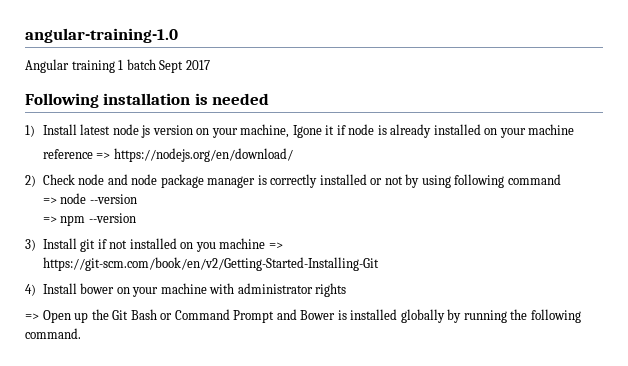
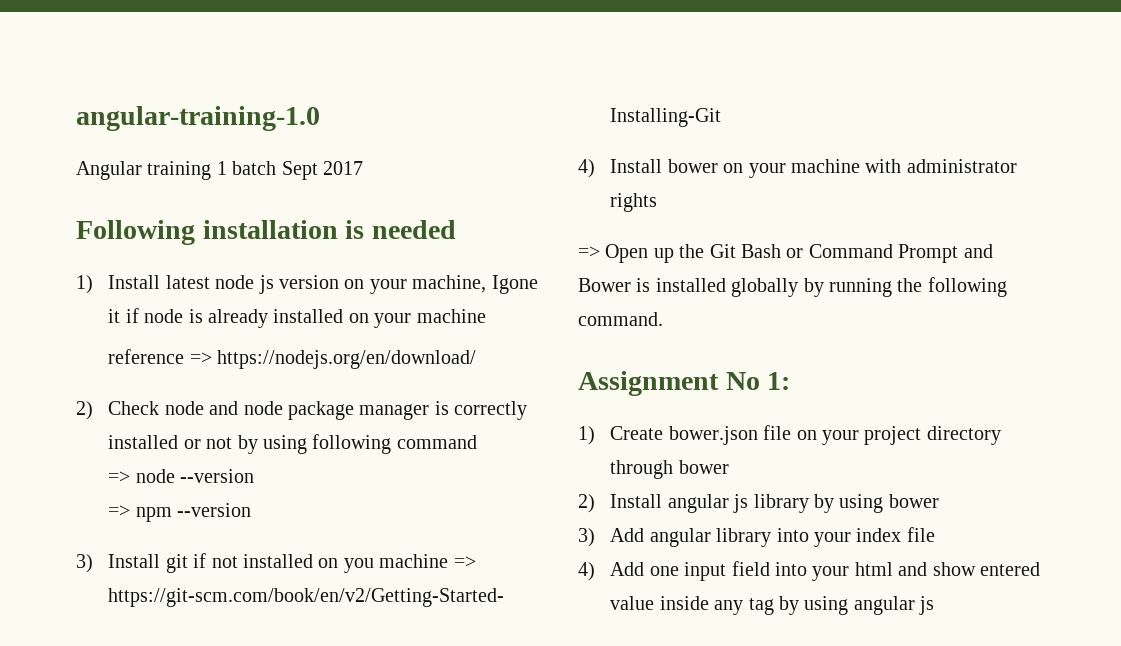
+ Assignment No 1:
+ 1) Create bower.json file on your project directory through bower
+ 2) Install angular js library by using bower
+ 3) Add angular library into your index file
+ 4) Add one input field into your html and show entered value inside any tag by using angular js

